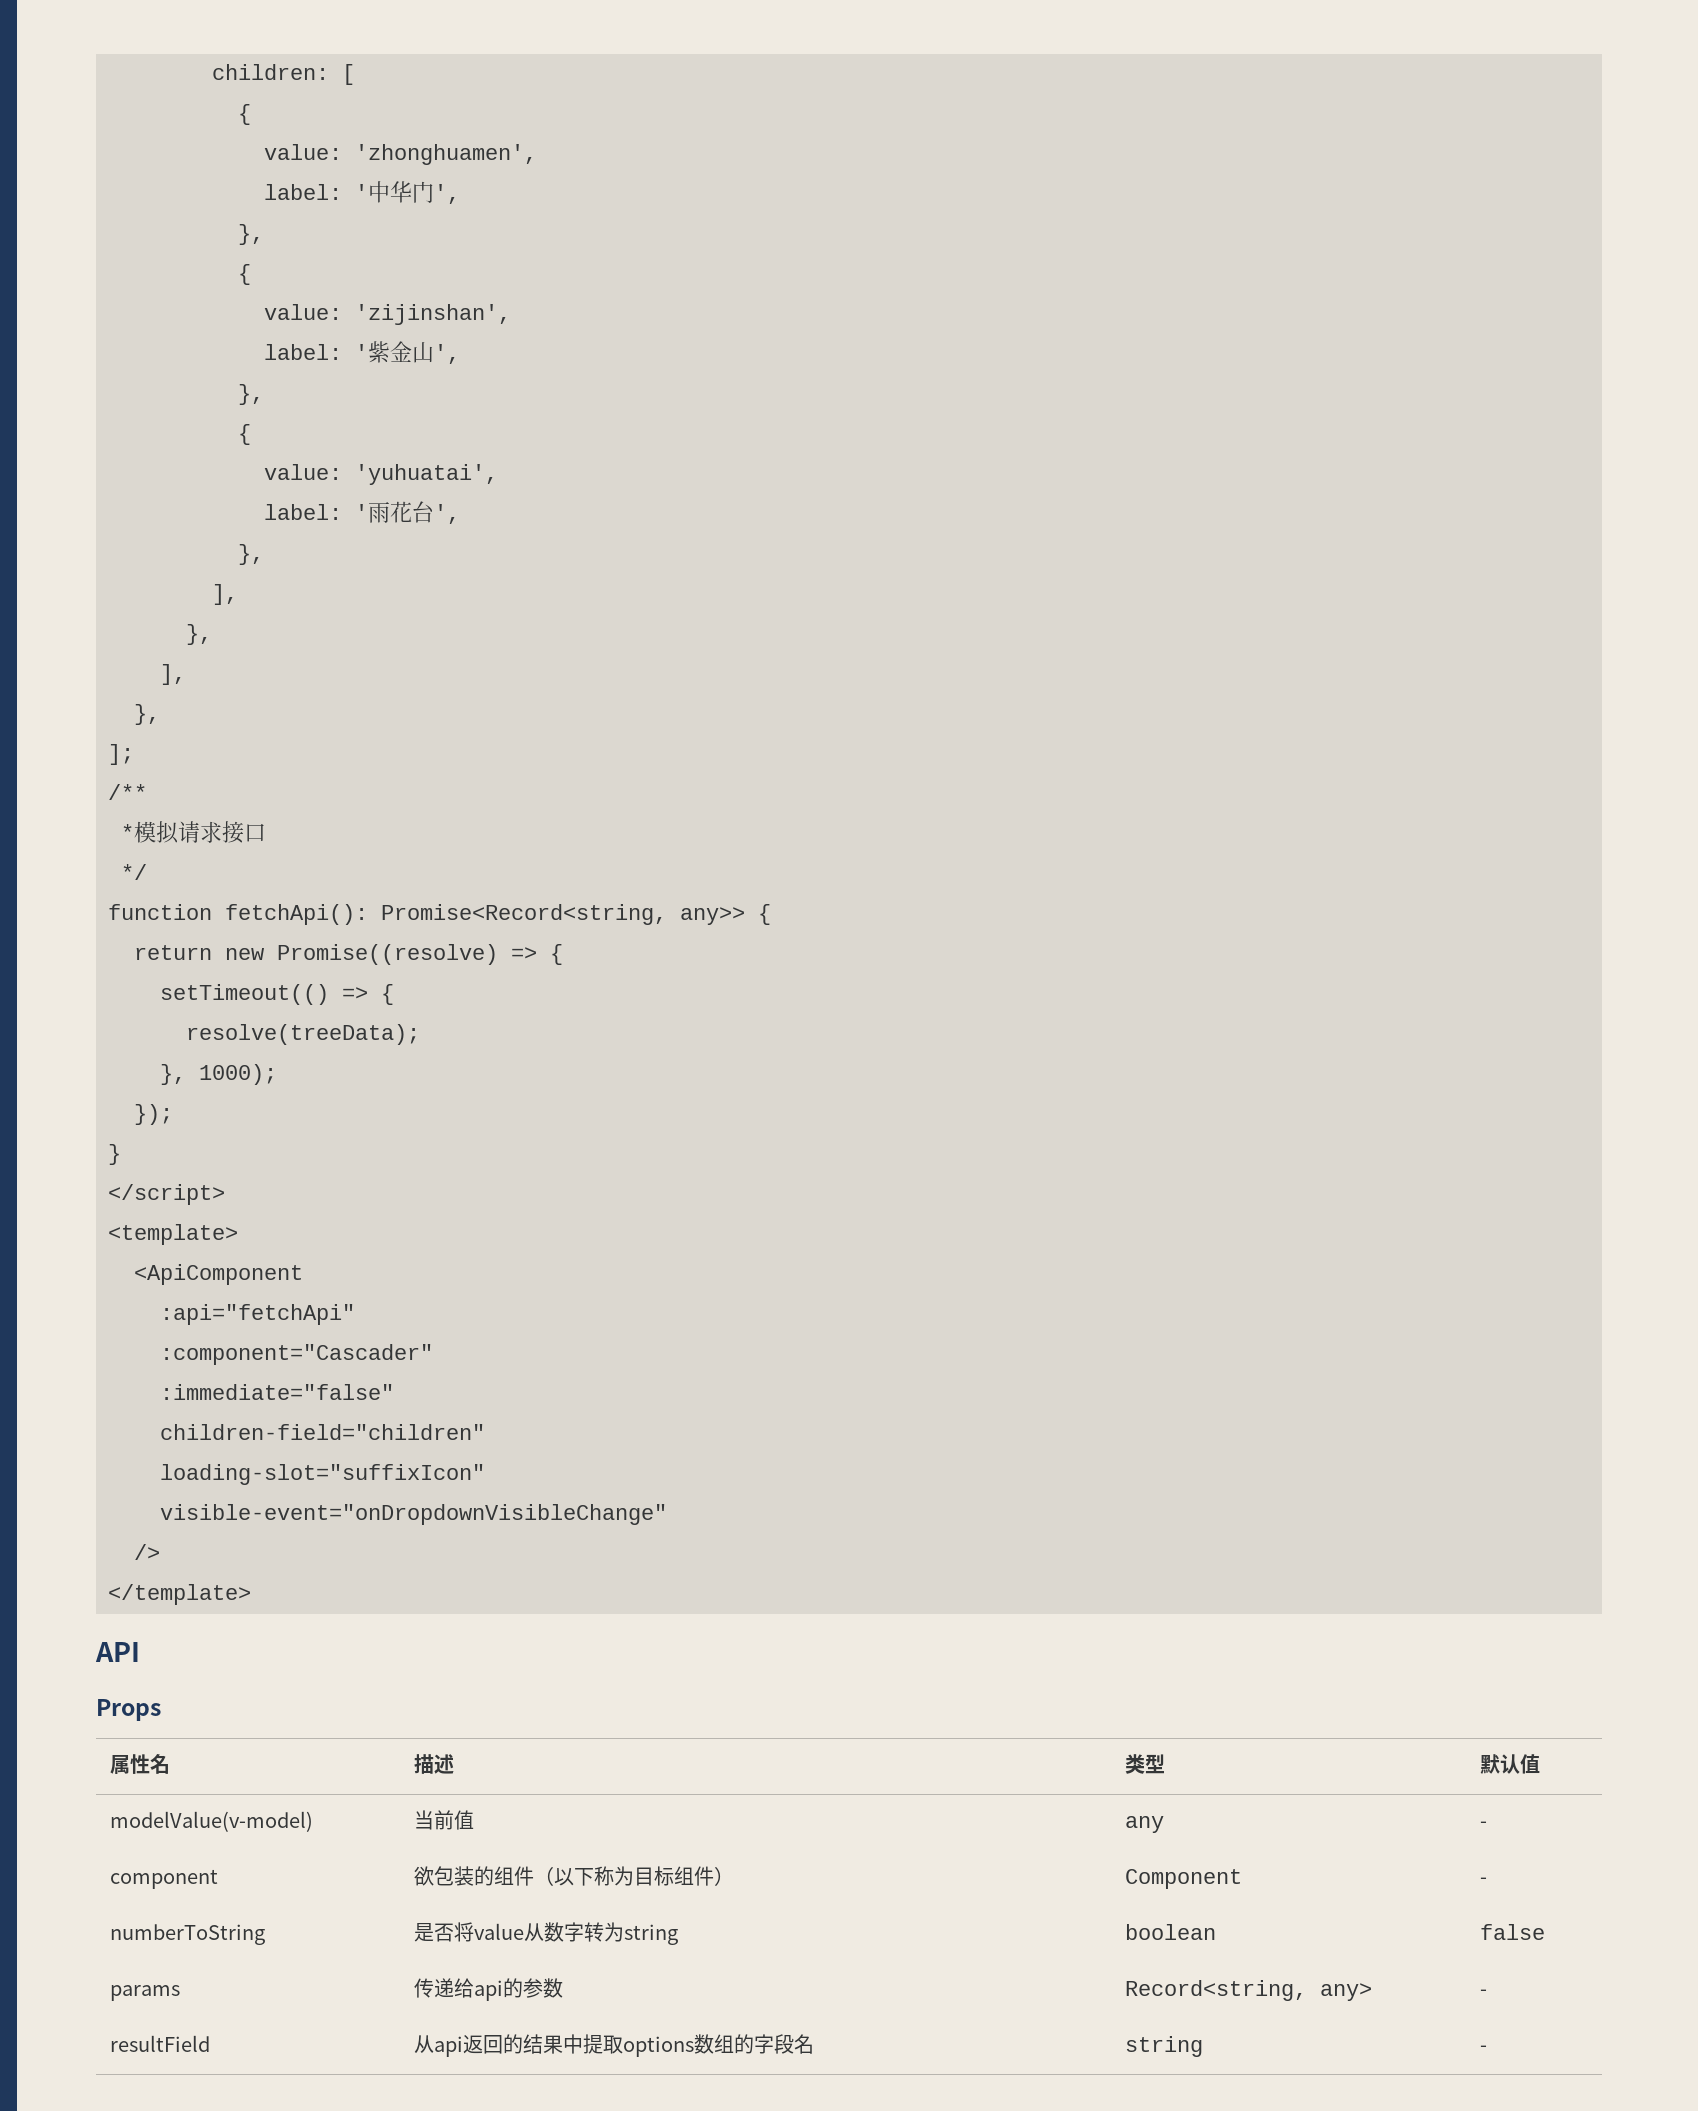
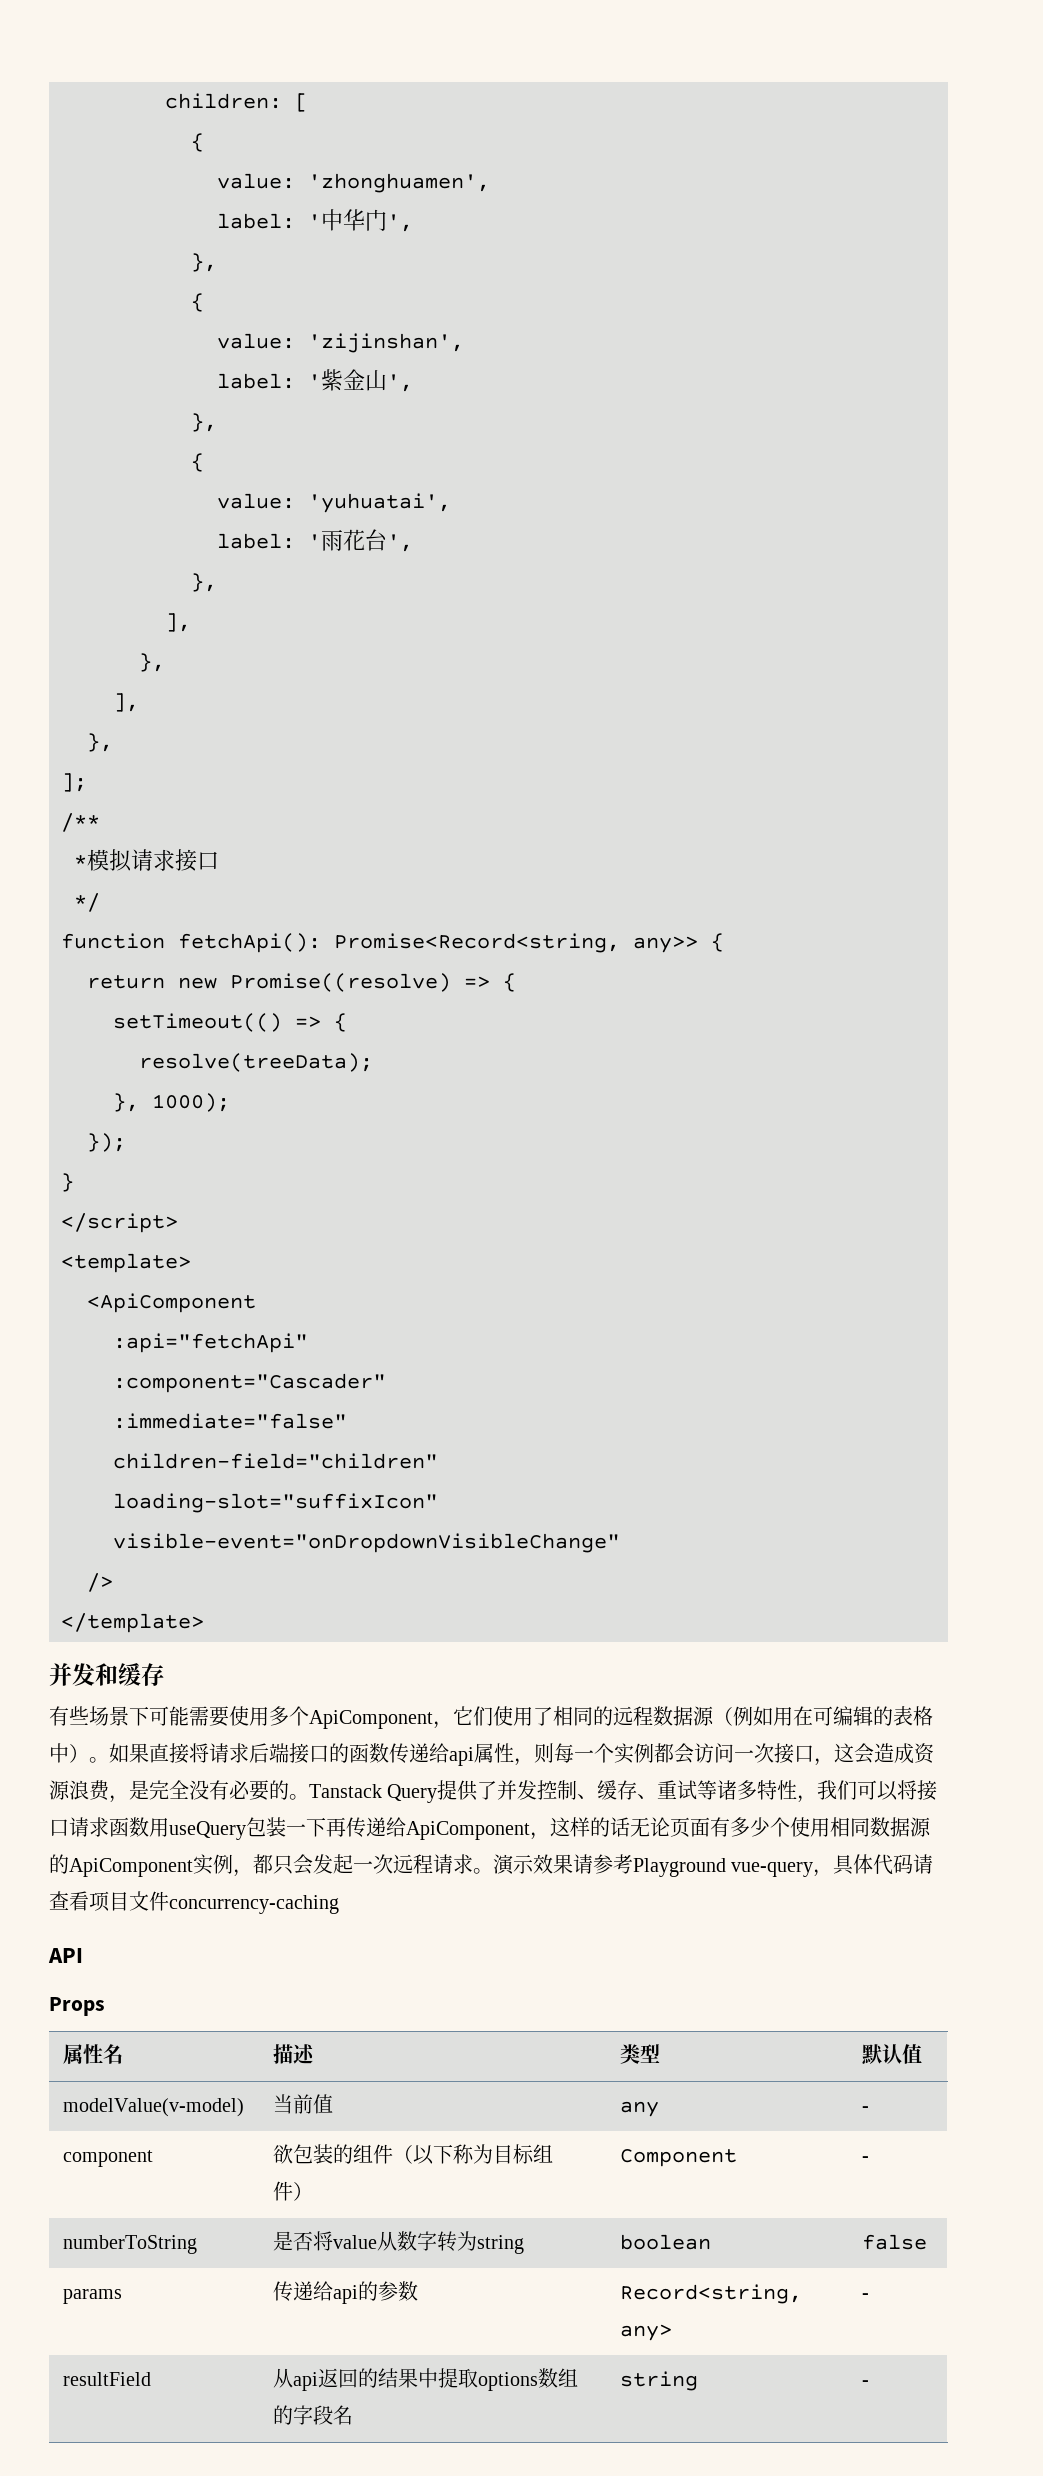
+ 并发和缓存
+ 有些场景下可能需要使用多个ApiComponent，它们使用了相同的远程数据源（例如用在可编辑的表格中）。如果直接将请求后端接口的函数传递给api属性，则每一个实例都会访问一次接口，这会造成资源浪费，是完全没有必要的。Tanstack Query提供了并发控制、缓存、重试等诸多特性，我们可以将接口请求函数用useQuery包装一下再传递给ApiComponent，这样的话无论页面有多少个使用相同数据源的ApiComponent实例，都只会发起一次远程请求。演示效果请参考Playground vue-query，具体代码请查看项目文件concurrency-caching

